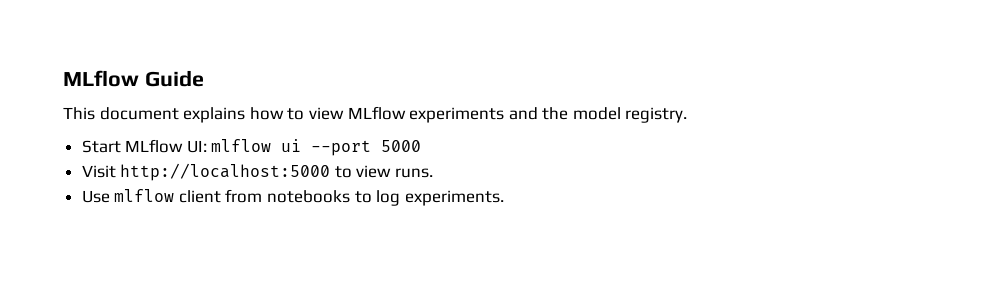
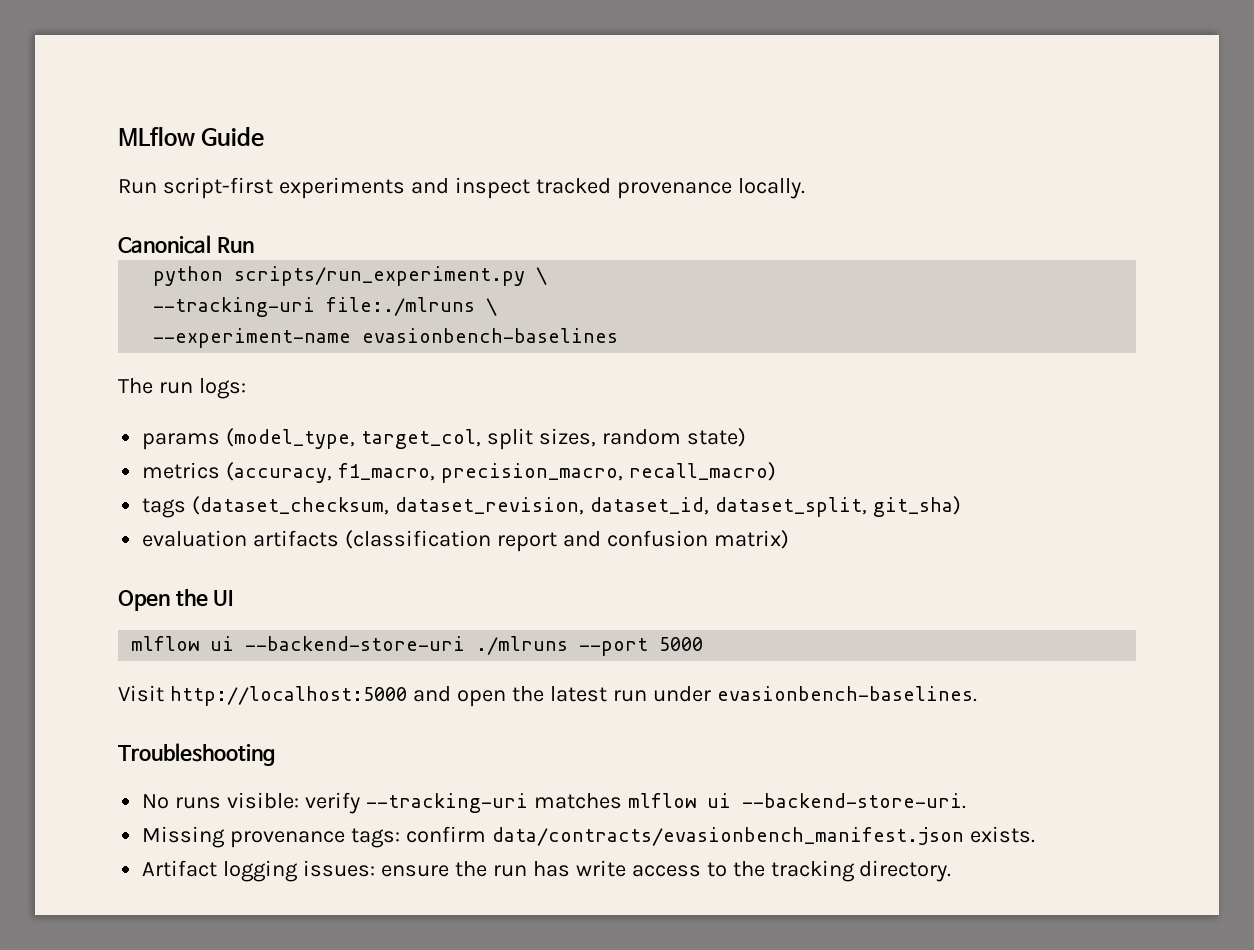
- This document explains how to view MLflow experiments and the model registry.
- Start MLflow UI: mlflow ui --port 5000
- Visit http://localhost:5000 to view runs.
- Use mlflow client from notebooks to log experiments.
+ Run script-first experiments and inspect tracked provenance locally.
+ Canonical Run
+ python scripts/run_experiment.py \
+ --tracking-uri file:./mlruns \
+ --experiment-name evasionbench-baselines
+ The run logs:
+ params (model_type, target_col, split sizes, random state)
+ metrics (accuracy, f1_macro, precision_macro, recall_macro)
+ tags (dataset_checksum, dataset_revision, dataset_id, dataset_split, git_sha)
+ evaluation artifacts (classification report and confusion matrix)
+ Open the UI
+ mlflow ui --backend-store-uri ./mlruns --port 5000
+ Visit http://localhost:5000 and open the latest run under evasionbench-baselines.
+ Troubleshooting
+ No runs visible: verify --tracking-uri matches mlflow ui --backend-store-uri.
+ Missing provenance tags: confirm data/contracts/evasionbench_manifest.json exists.
+ Artifact logging issues: ensure the run has write access to the tracking directory.

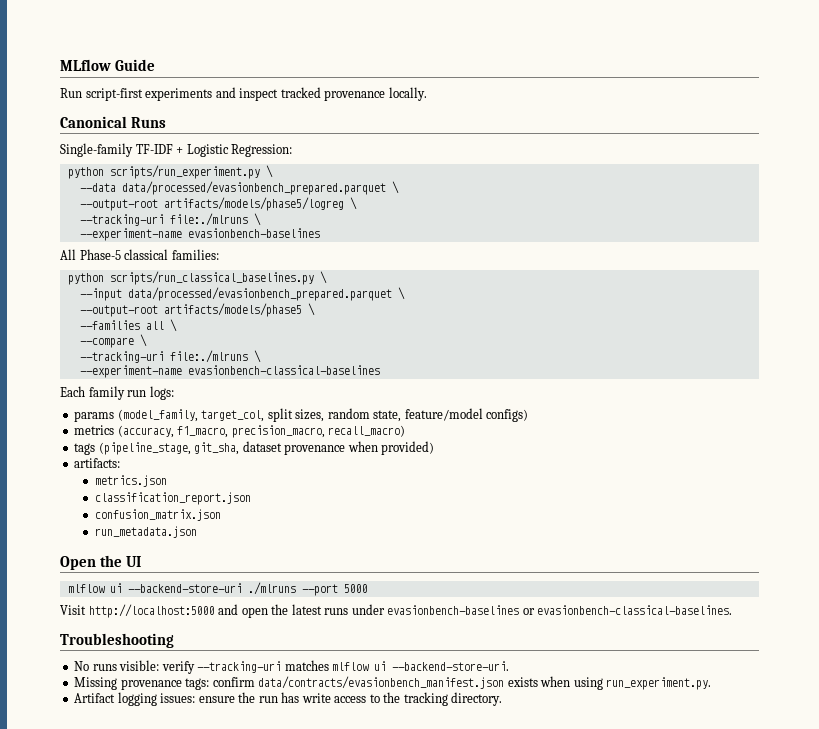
- Canonical Run
+ Canonical Runs
+ Single-family TF-IDF + Logistic Regression:
  python scripts/run_experiment.py \
+ --data data/processed/evasionbench_prepared.parquet \
+ --output-root artifacts/models/phase5/logreg \
- The run logs:
+ All Phase-5 classical families:
+ python scripts/run_classical_baselines.py \
+ --input data/processed/evasionbench_prepared.parquet \
+ --output-root artifacts/models/phase5 \
+ --families all \
+ --compare \
+ --tracking-uri file:./mlruns \
+ --experiment-name evasionbench-classical-baselines
+ Each family run logs:
- params (model_type, target_col, split sizes, random state)
+ params (model_family, target_col, split sizes, random state, feature/model configs)
- tags (dataset_checksum, dataset_revision, dataset_id, dataset_split, git_sha)
- evaluation artifacts (classification report and confusion matrix)
+ tags (pipeline_stage, git_sha, dataset provenance when provided)
+ artifacts:
+ metrics.json
+ classification_report.json
+ confusion_matrix.json
+ run_metadata.json
- Visit http://localhost:5000 and open the latest run under evasionbench-baselines.
+ Visit http://localhost:5000 and open the latest runs under evasionbench-baselines or evasionbench-classical-baselines.
- Missing provenance tags: confirm data/contracts/evasionbench_manifest.json exists.
+ Missing provenance tags: confirm data/contracts/evasionbench_manifest.json exists when using run_experiment.py.

